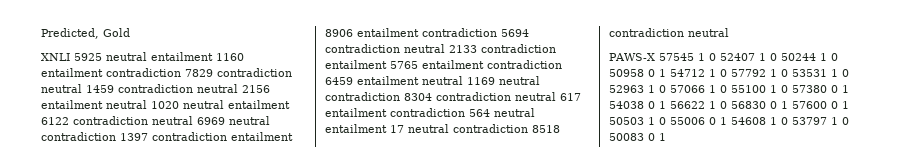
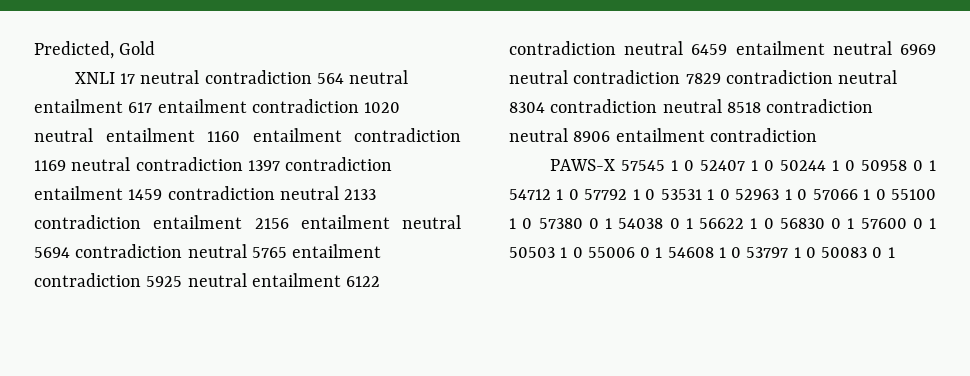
- XNLI 5925 neutral entailment 1160 entailment contradiction 7829 contradiction neutral 1459 contradiction neutral 2156 entailment neutral 1020 neutral entailment 6122 contradiction neutral 6969 neutral contradiction 1397 contradiction entailment 8906 entailment contradiction 5694 contradiction neutral 2133 contradiction entailment 5765 entailment contradiction 6459 entailment neutral 1169 neutral contradiction 8304 contradiction neutral 617 entailment contradiction 564 neutral entailment 17 neutral contradiction 8518 contradiction neutral
+ XNLI 17 neutral contradiction 564 neutral entailment 617 entailment contradiction 1020 neutral entailment 1160 entailment contradiction 1169 neutral contradiction 1397 contradiction entailment 1459 contradiction neutral 2133 contradiction entailment 2156 entailment neutral 5694 contradiction neutral 5765 entailment contradiction 5925 neutral entailment 6122 contradiction neutral 6459 entailment neutral 6969 neutral contradiction 7829 contradiction neutral 8304 contradiction neutral 8518 contradiction neutral 8906 entailment contradiction

